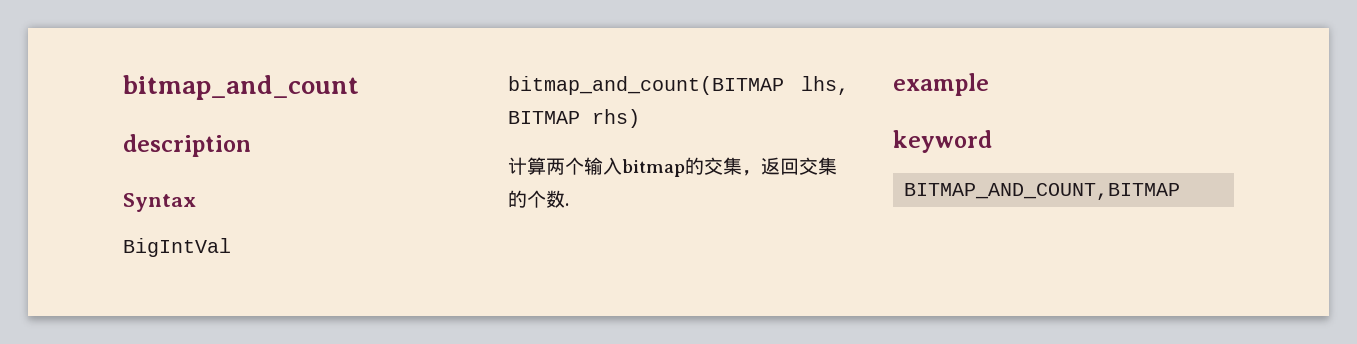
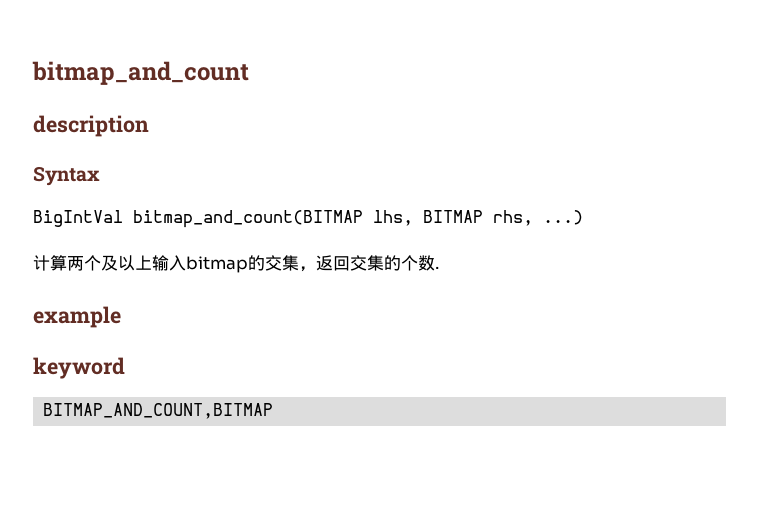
- BigIntVal bitmap_and_count(BITMAP lhs, BITMAP rhs)
+ BigIntVal bitmap_and_count(BITMAP lhs, BITMAP rhs, ...)
- 计算两个输入bitmap的交集，返回交集的个数.
+ 计算两个及以上输入bitmap的交集，返回交集的个数.

